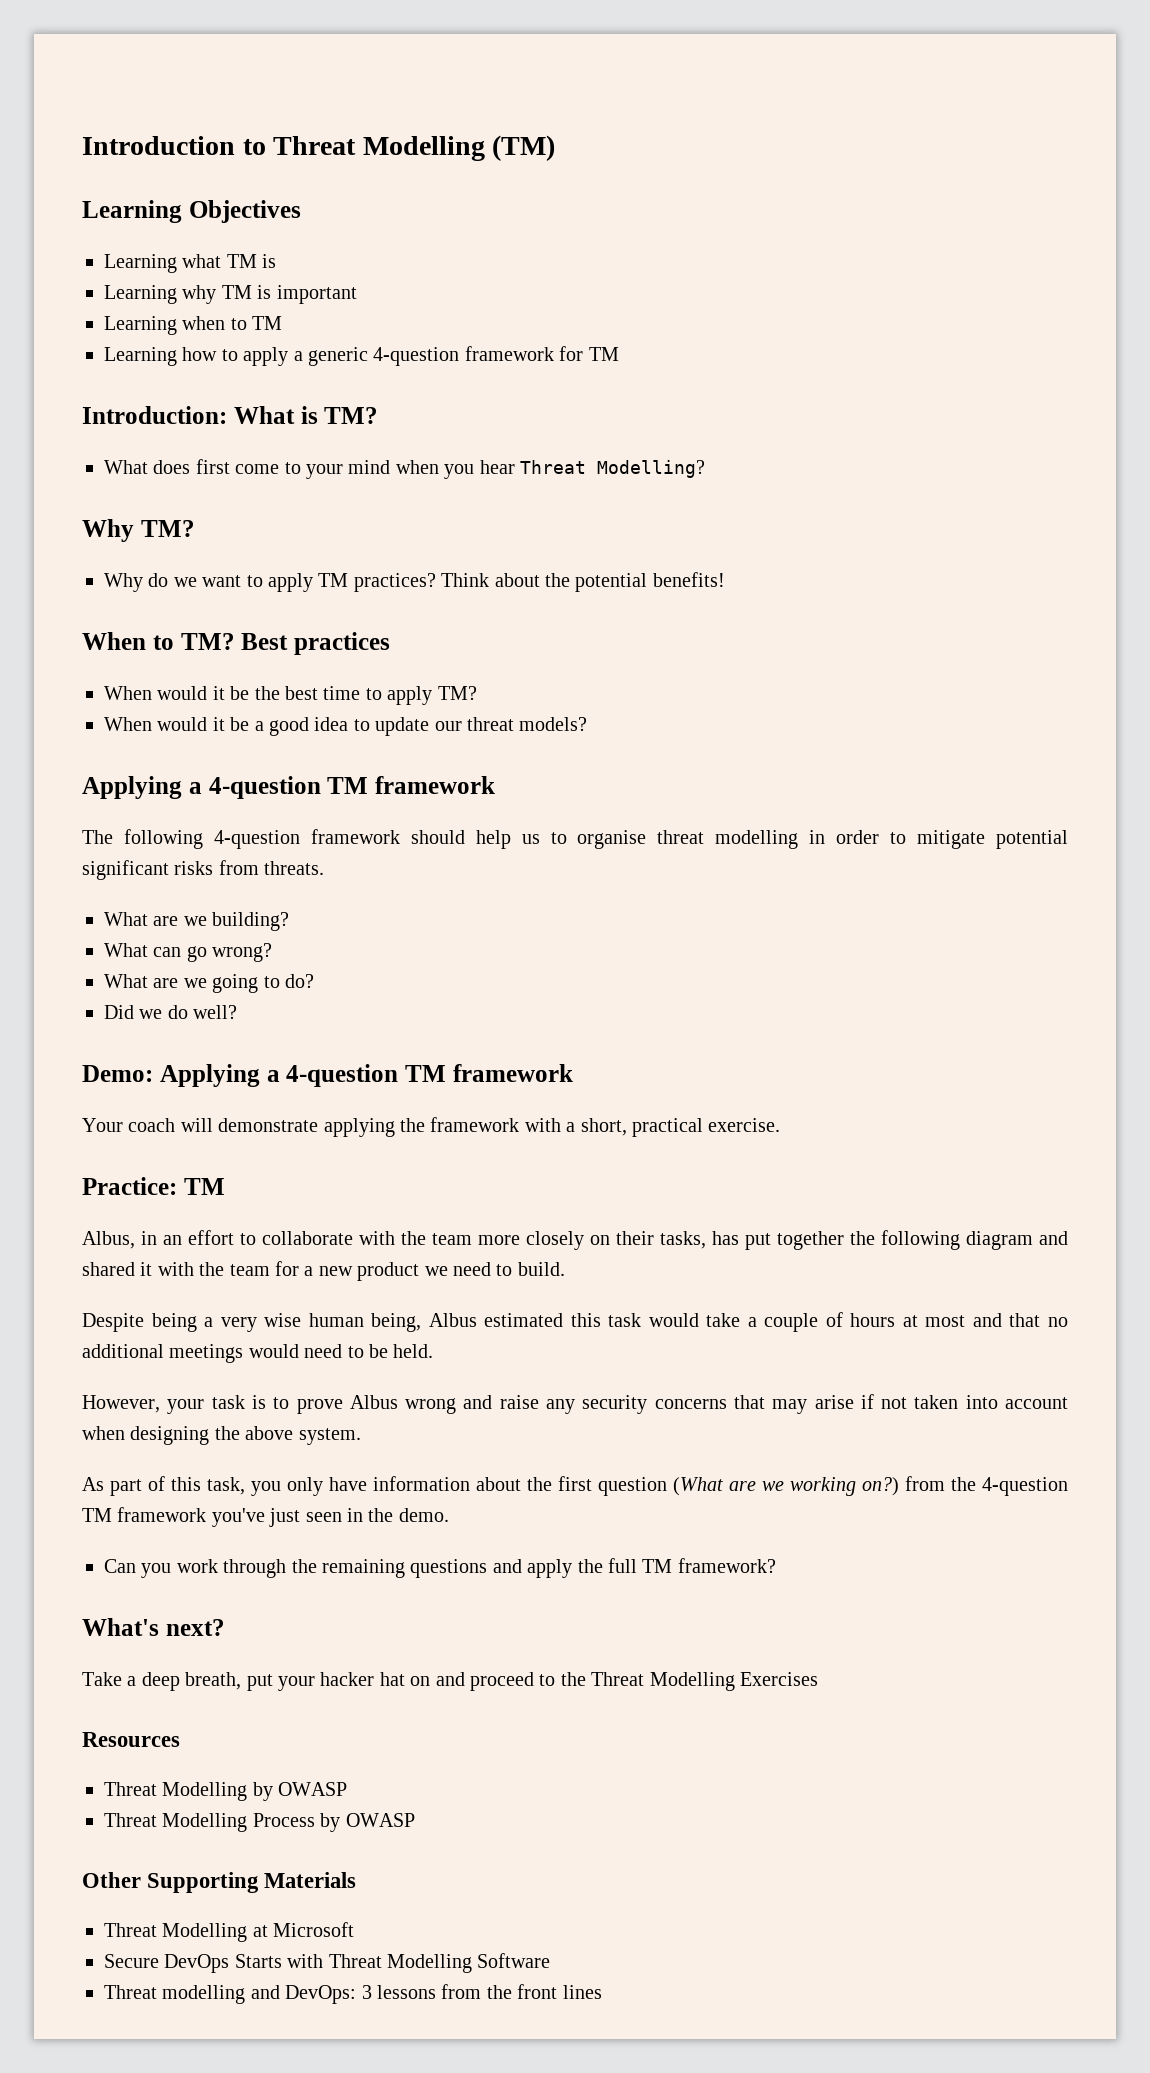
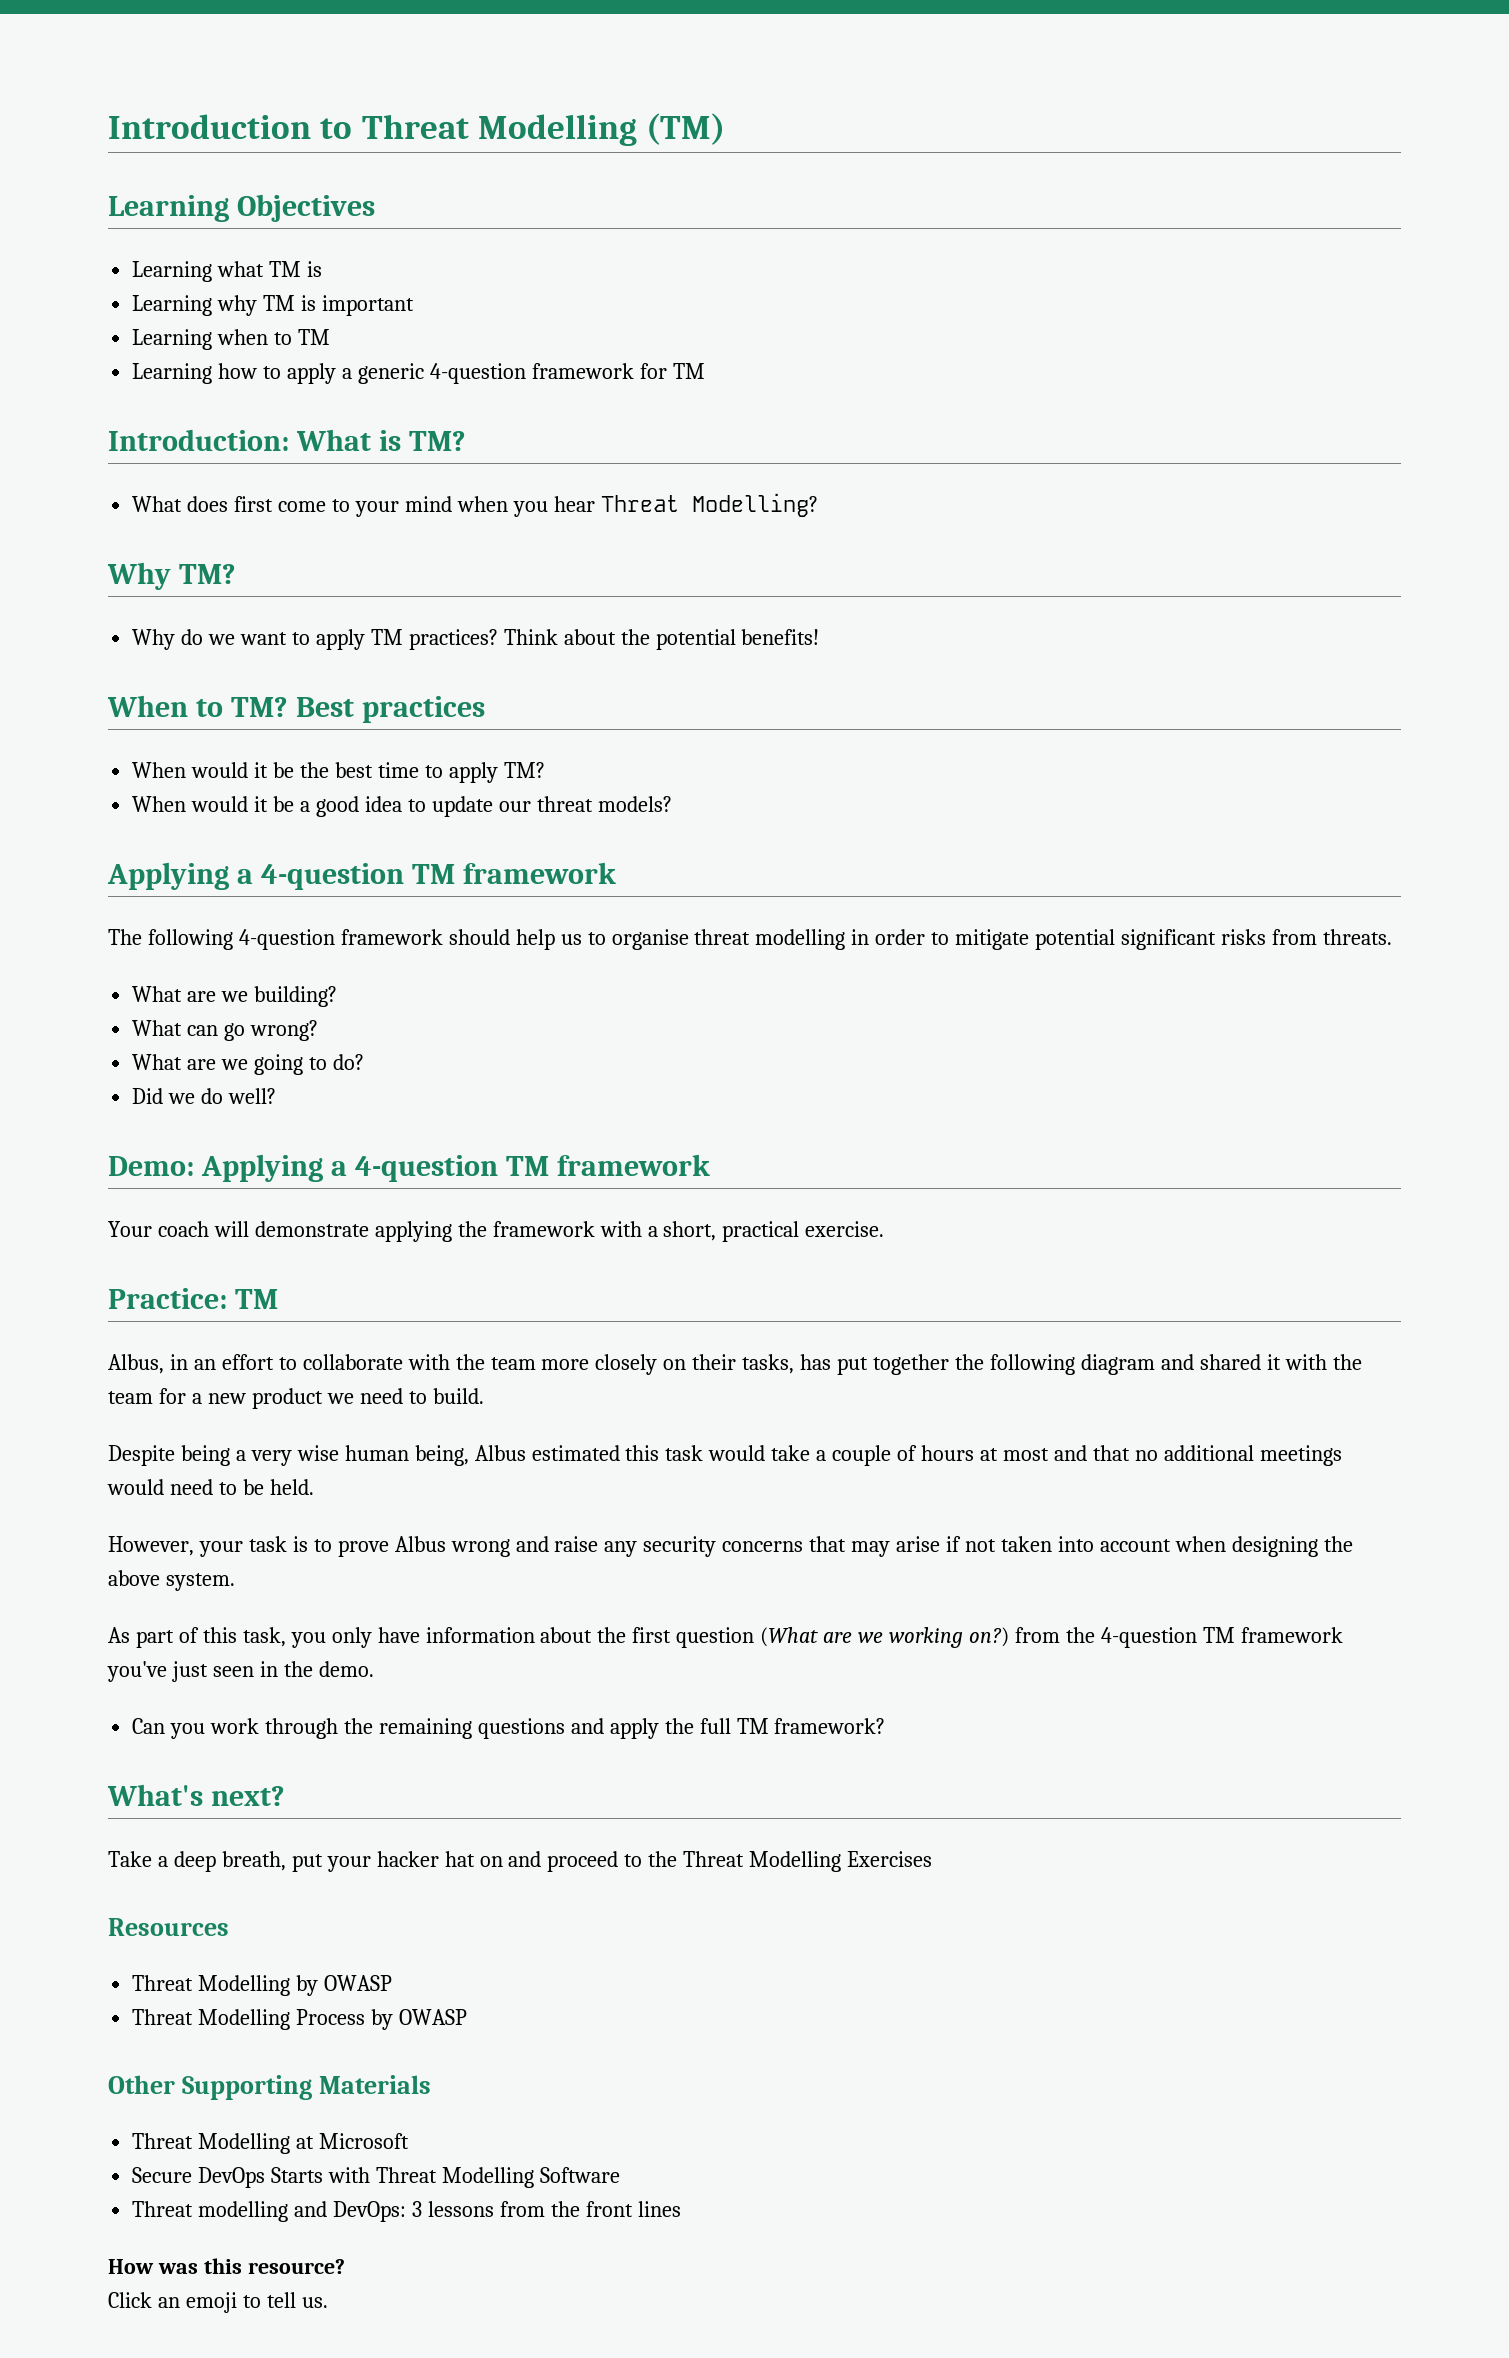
+ How was this resource?
+ Click an emoji to tell us.

